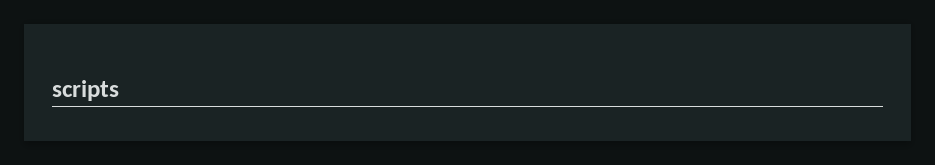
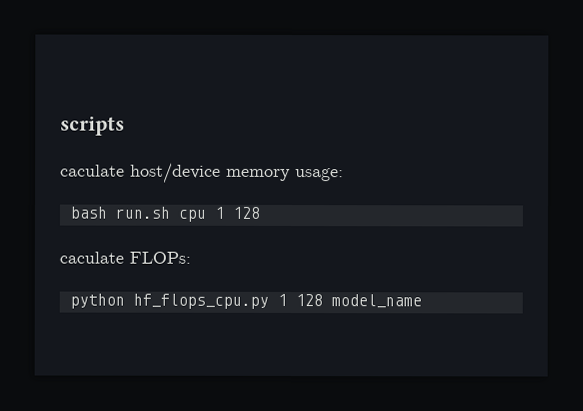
+ caculate host/device memory usage:
+ bash run.sh cpu 1 128
+ caculate FLOPs:
+ python hf_flops_cpu.py 1 128 model_name

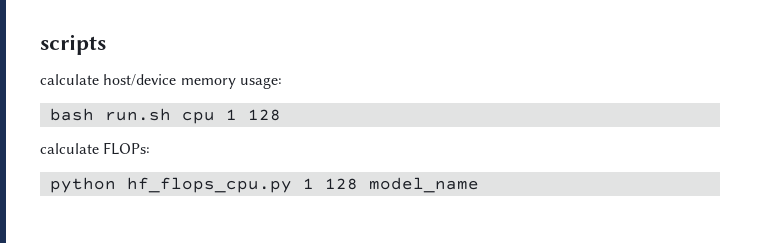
- caculate host/device memory usage:
+ calculate host/device memory usage:
- caculate FLOPs:
+ calculate FLOPs:

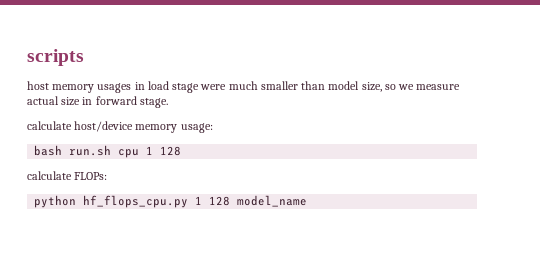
+ host memory usages in load stage were much smaller than model size, so we measure actual size in forward stage.

